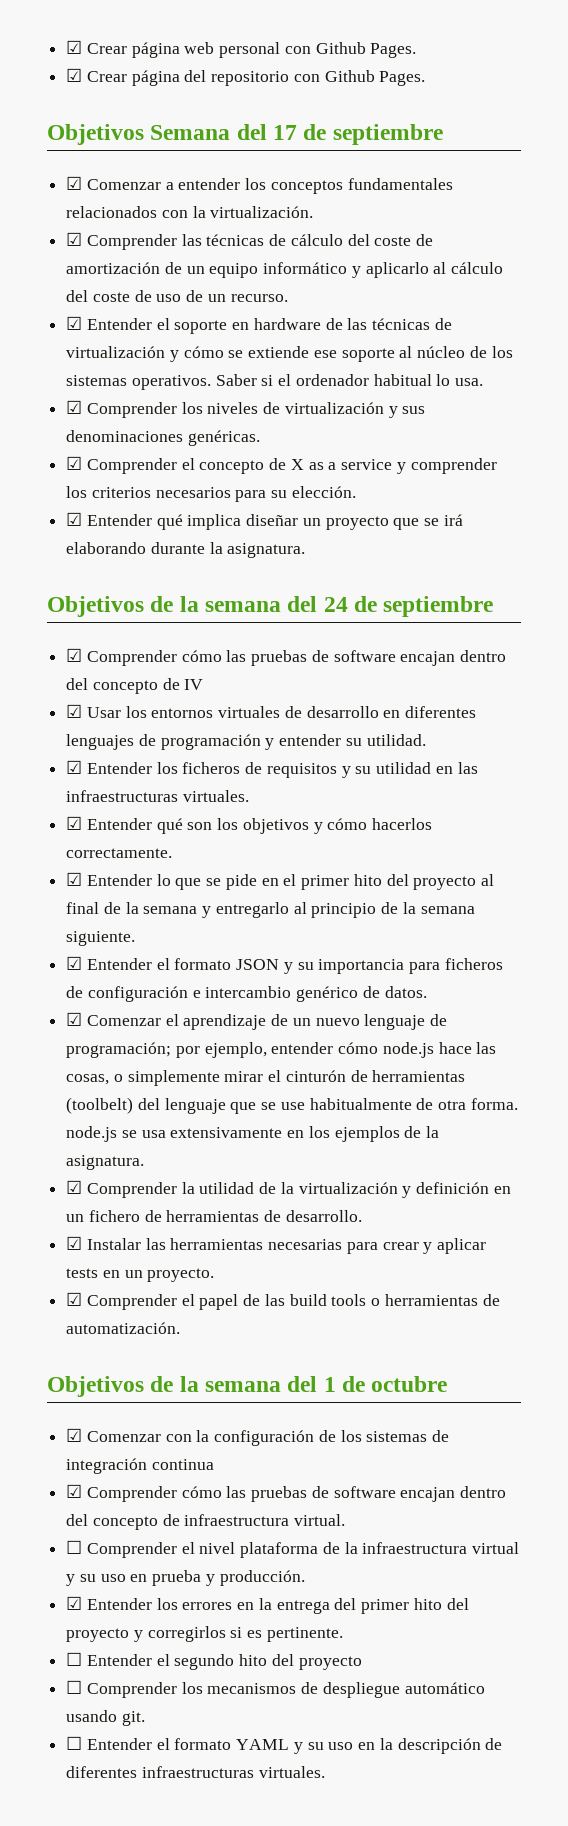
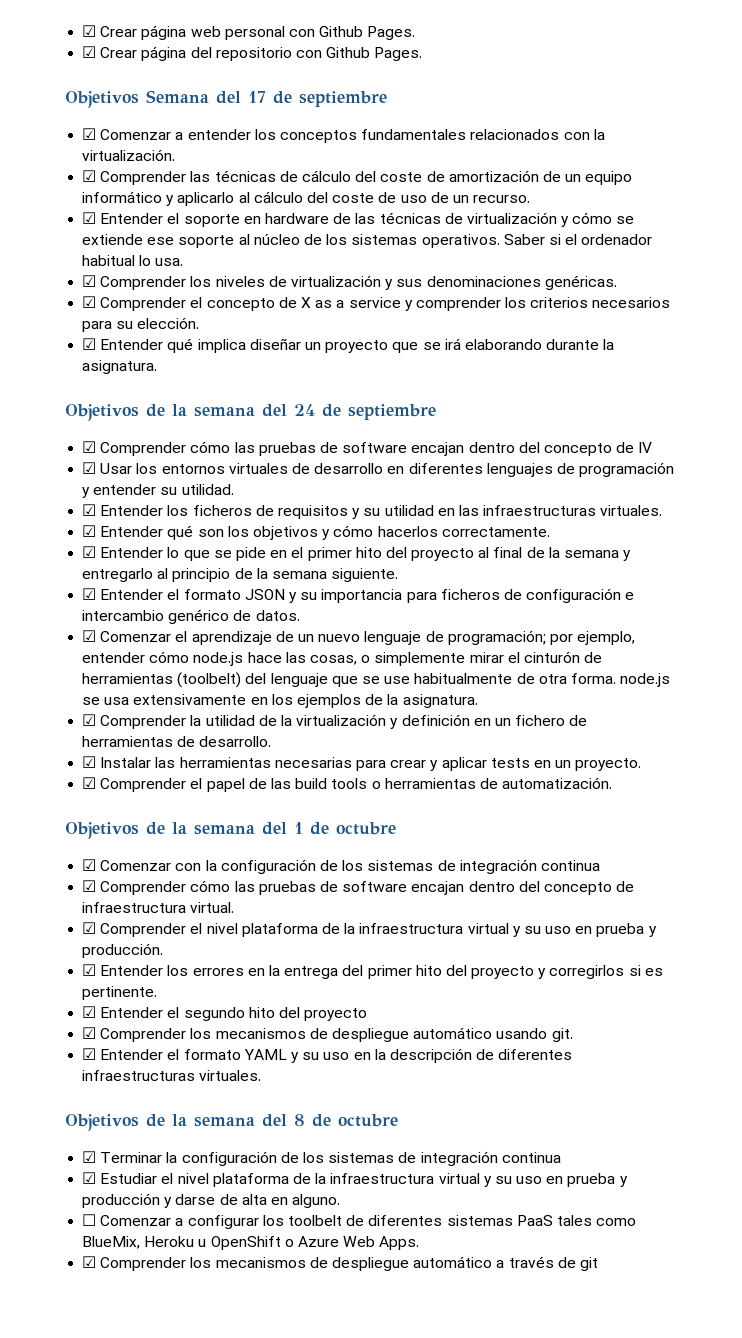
- ☐ Comprender el nivel plataforma de la infraestructura virtual y su uso en prueba y producción.
+ ☑ Comprender el nivel plataforma de la infraestructura virtual y su uso en prueba y producción.
- ☐ Entender el segundo hito del proyecto
+ ☑ Entender el segundo hito del proyecto
- ☐ Comprender los mecanismos de despliegue automático usando git.
+ ☑ Comprender los mecanismos de despliegue automático usando git.
- ☐ Entender el formato YAML y su uso en la descripción de diferentes infraestructuras virtuales.
+ ☑ Entender el formato YAML y su uso en la descripción de diferentes infraestructuras virtuales.
+ Objetivos de la semana del 8 de octubre
+ ☑ Terminar la configuración de los sistemas de integración continua
+ ☑ Estudiar el nivel plataforma de la infraestructura virtual y su uso en prueba y producción y darse de alta en alguno.
+ ☐ Comenzar a configurar los toolbelt de diferentes sistemas PaaS tales como BlueMix, Heroku u OpenShift o Azure Web Apps.
+ ☑ Comprender los mecanismos de despliegue automático a través de git

